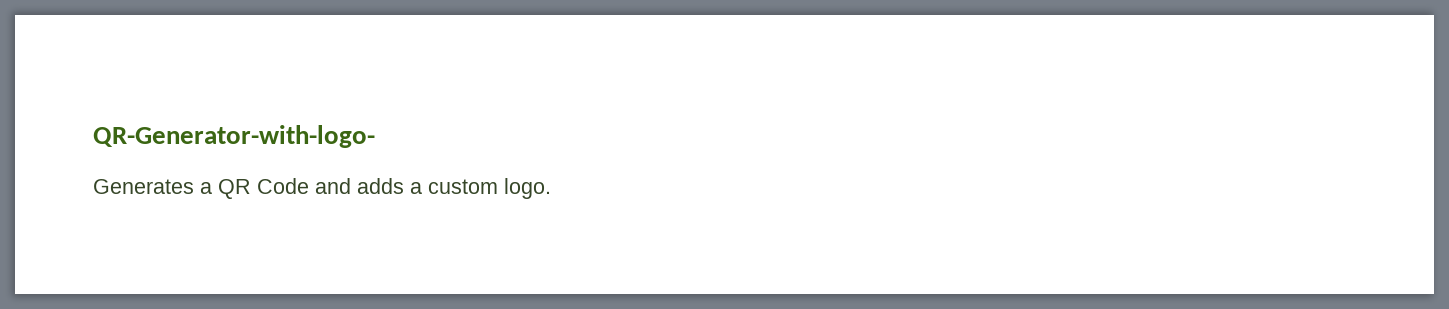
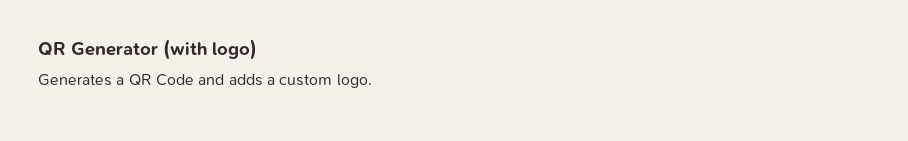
- QR-Generator-with-logo-
+ QR Generator (with logo)

